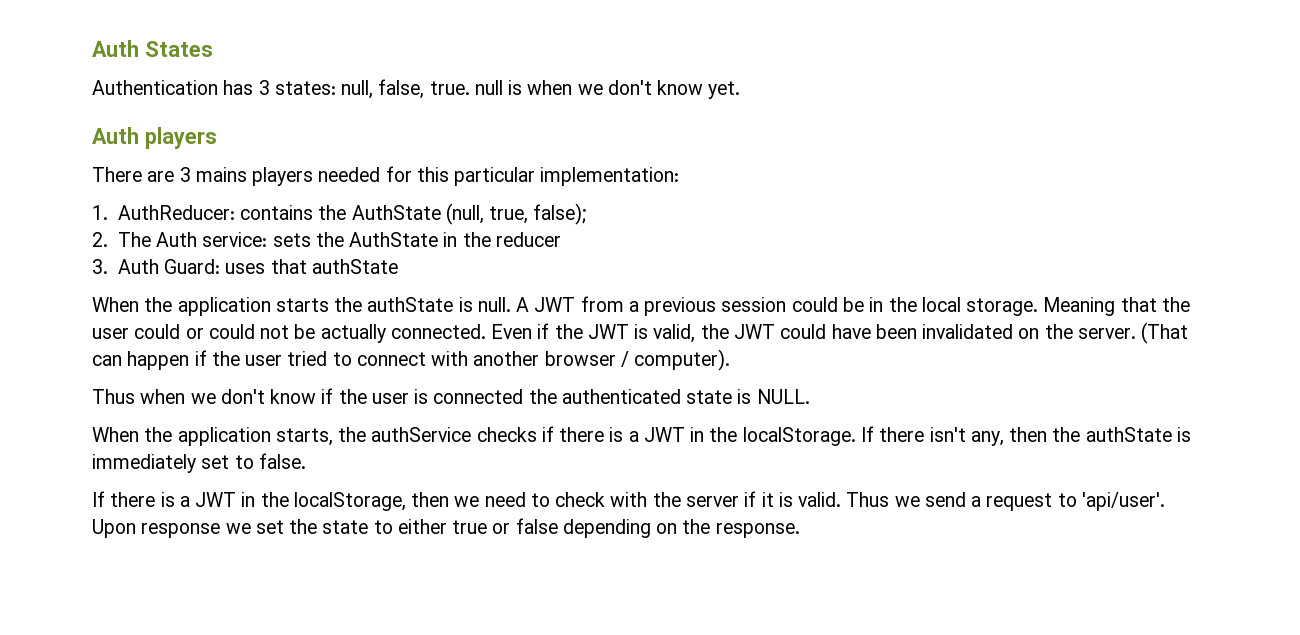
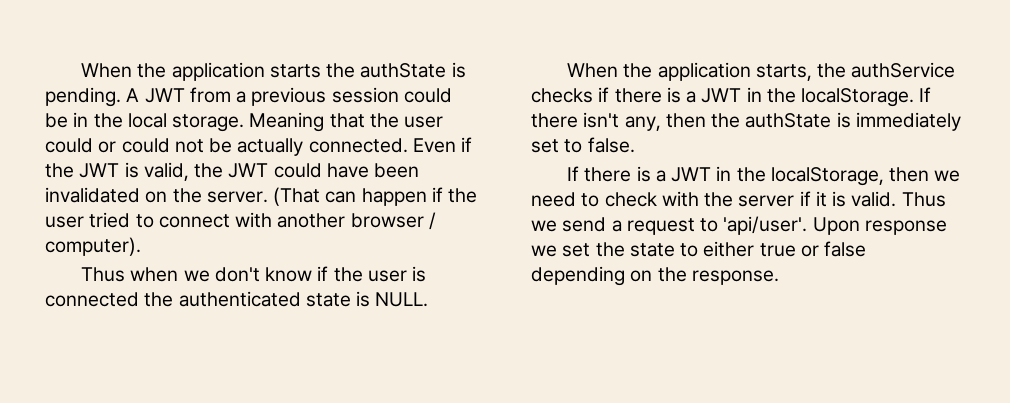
- Auth States
- Authentication has 3 states: null, false, true. null is when we don't know yet.
- Auth players
- There are 3 mains players needed for this particular implementation:
- 1. AuthReducer: contains the AuthState (null, true, false);
- 2. The Auth service: sets the AuthState in the reducer
- 3. Auth Guard: uses that authState
- When the application starts the authState is null.
+ When the application starts the authState is pending.

